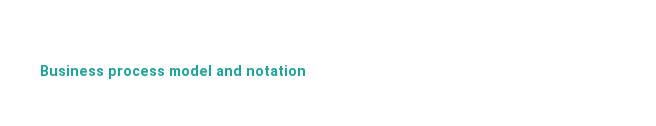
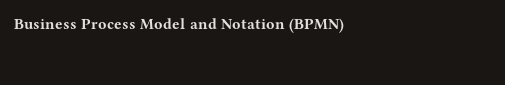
- Business process model and notation
+ Business Process Model and Notation (BPMN)

